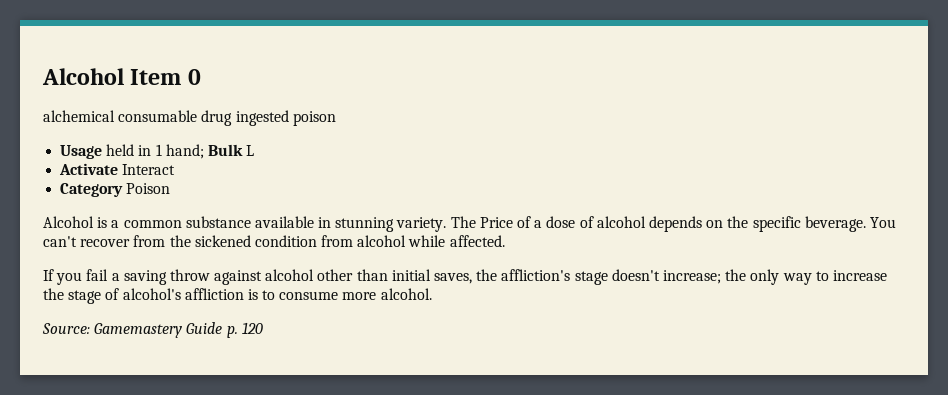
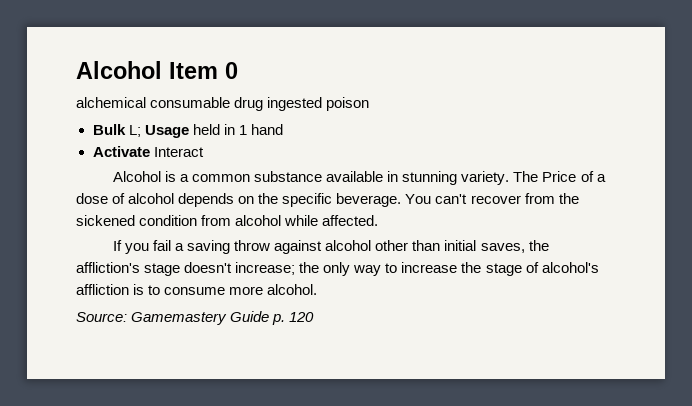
- Usage held in 1 hand; Bulk L
+ Bulk L; Usage held in 1 hand
- Category Poison

